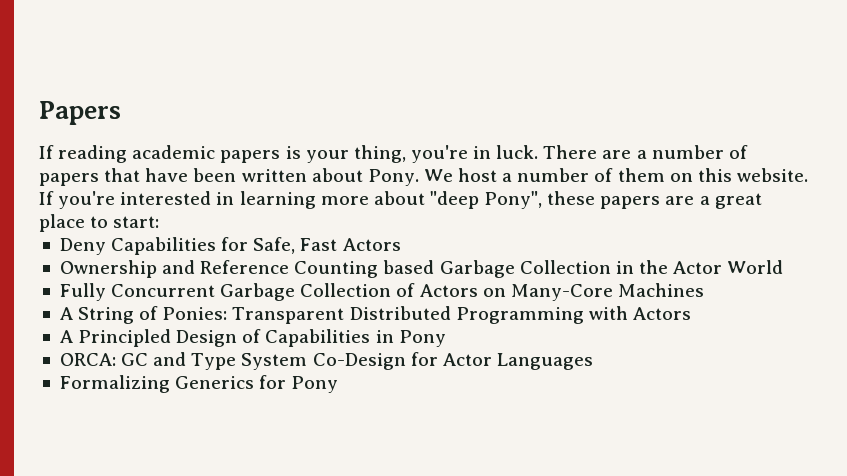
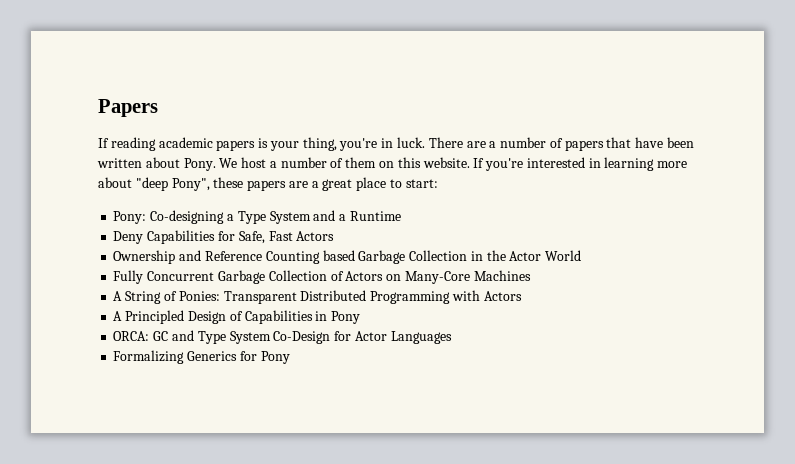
+ Pony: Co-designing a Type System and a Runtime

